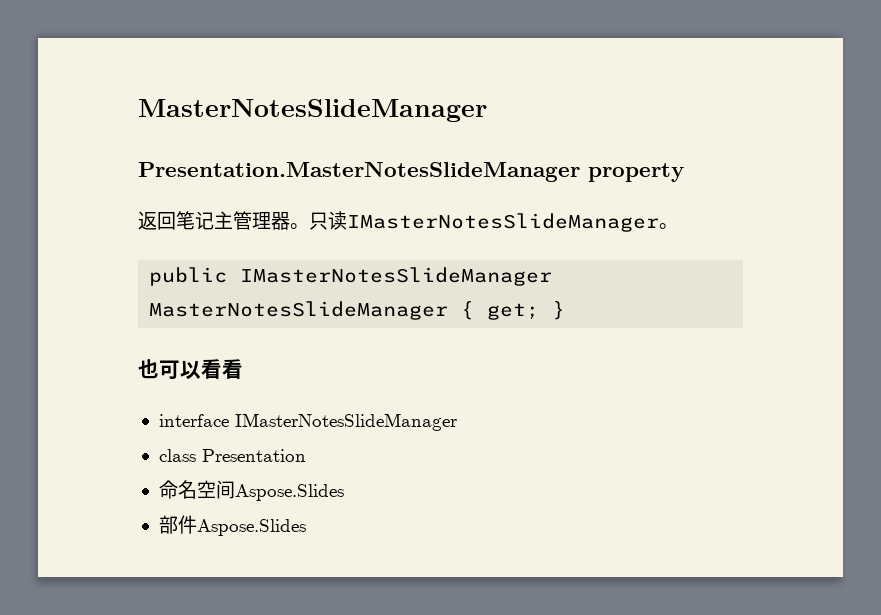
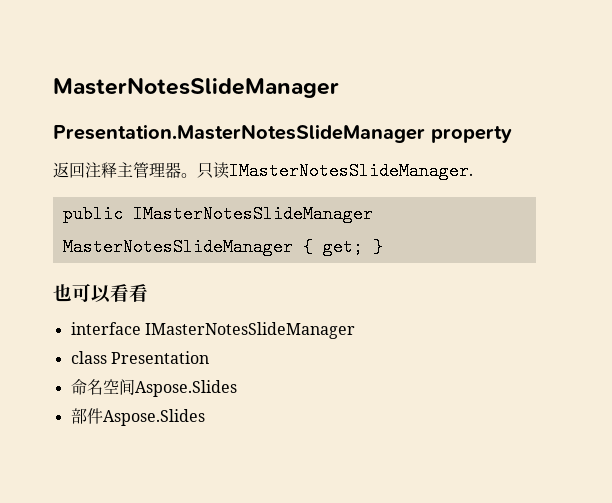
- 返回笔记主管理器。
+ 返回注释主管理器。
- 只读IMasterNotesSlideManager。
+ 只读IMasterNotesSlideManager.

